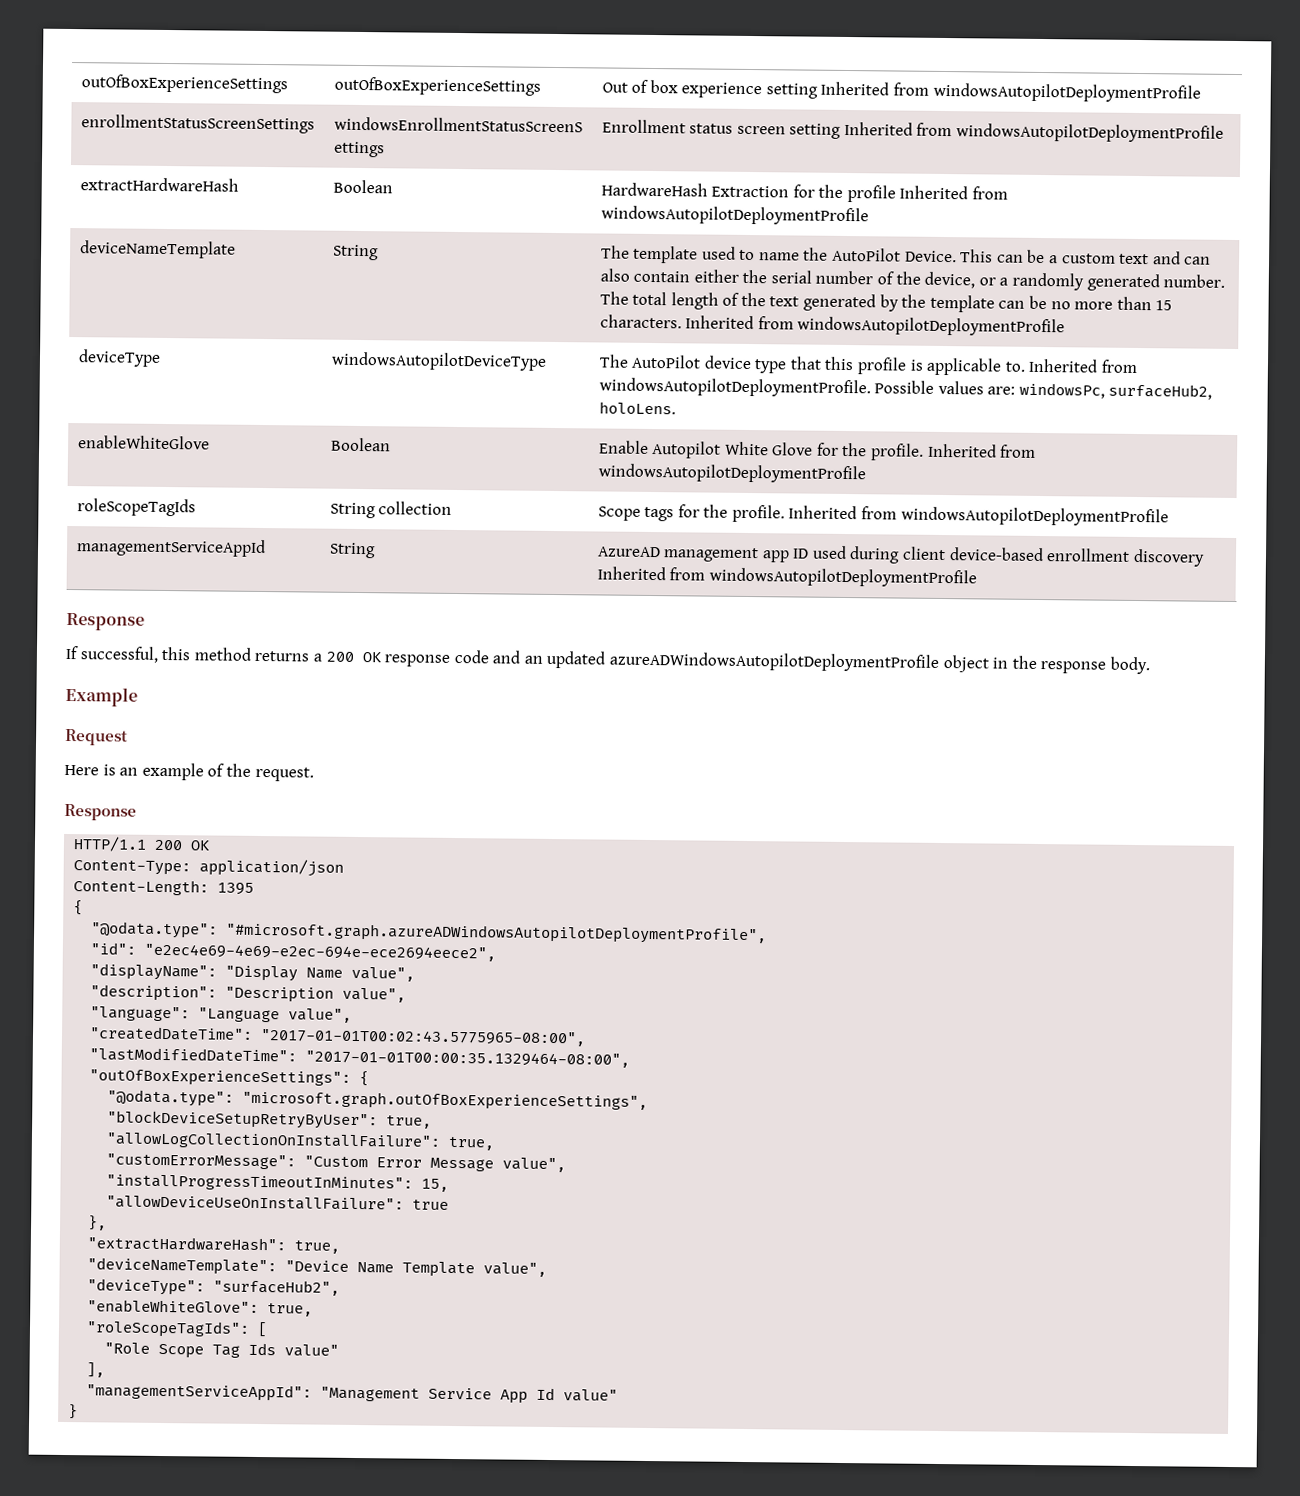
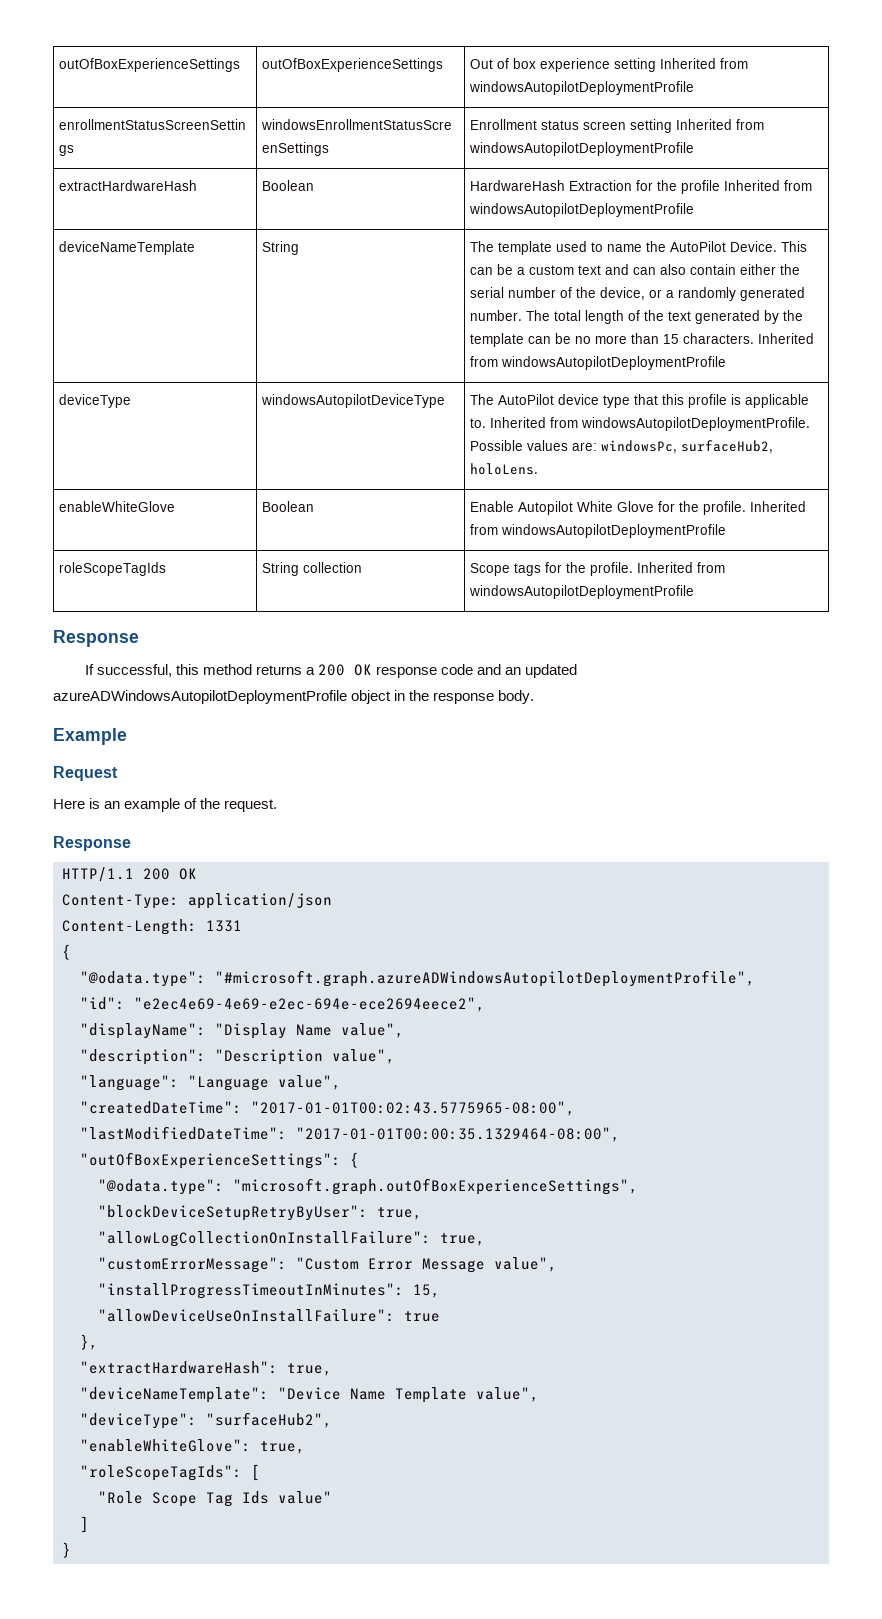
- managementServiceAppId | String | AzureAD management app ID used during client device-based enrollment discovery Inherited from windowsAutopilotDeploymentProfile
- Content-Length: 1395
+ Content-Length: 1331
- ],
- "managementServiceAppId": "Management Service App Id value"
+ ]

